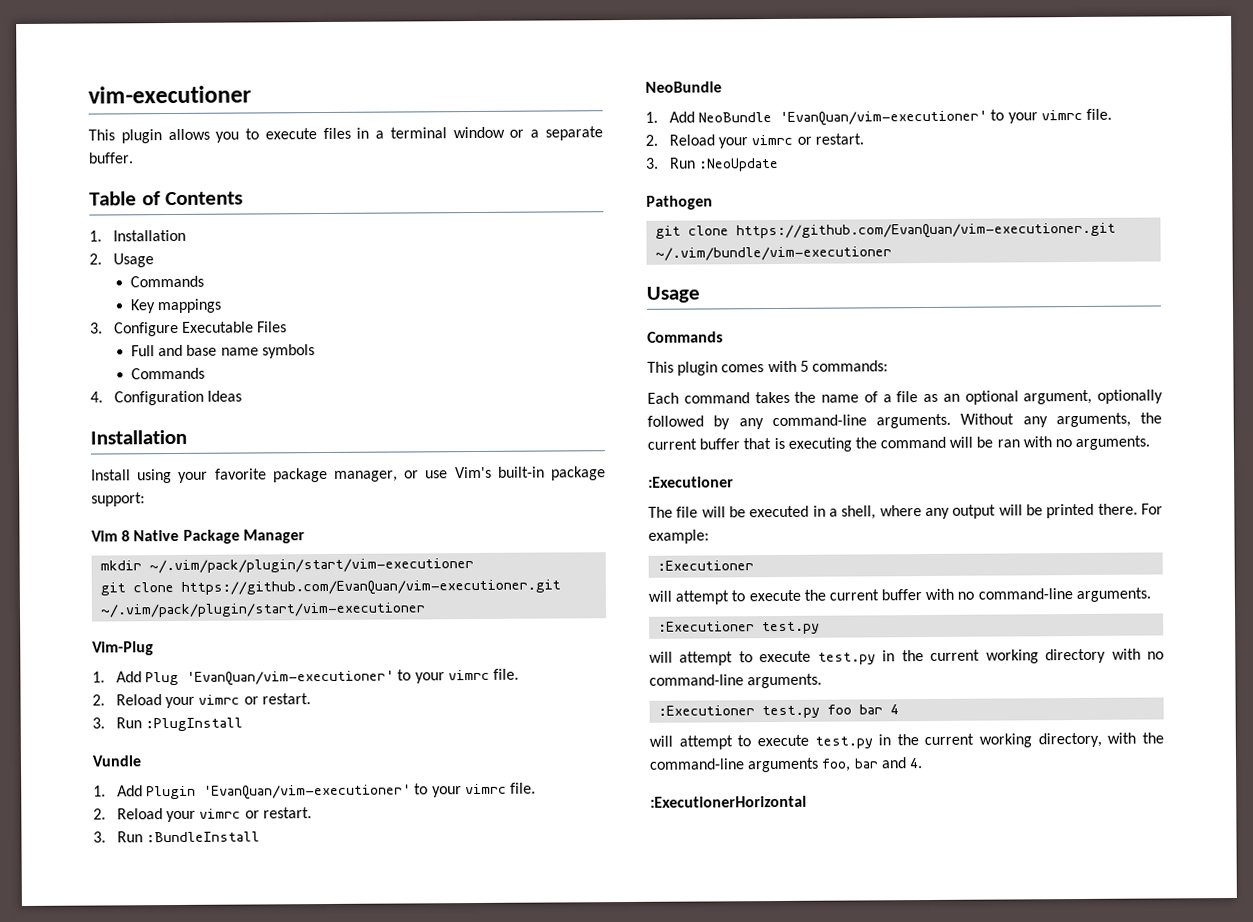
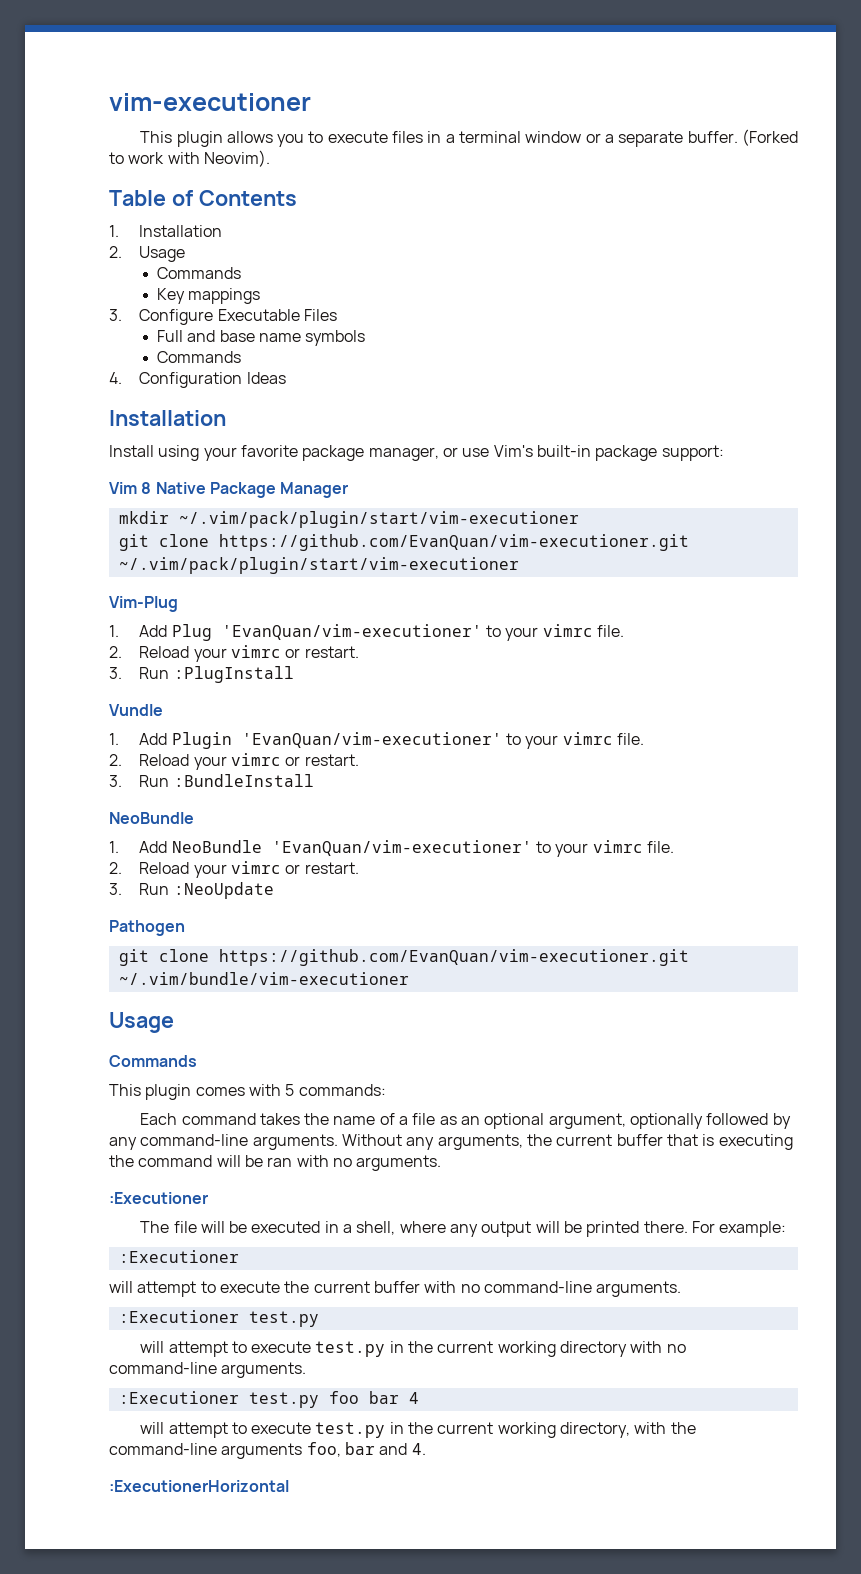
+ (Forked to work with Neovim).

